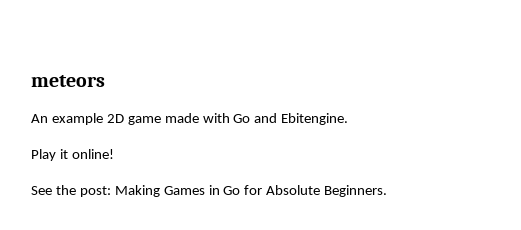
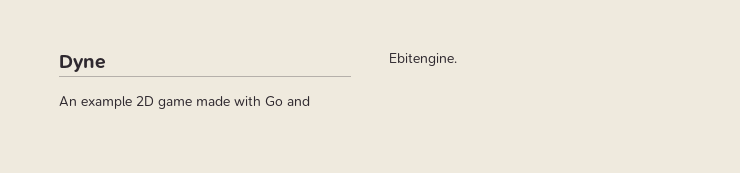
- meteors
+ Dyne
- Play it online!
- See the post: Making Games in Go for Absolute Beginners.

